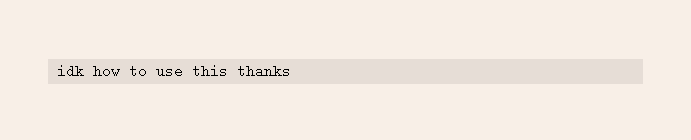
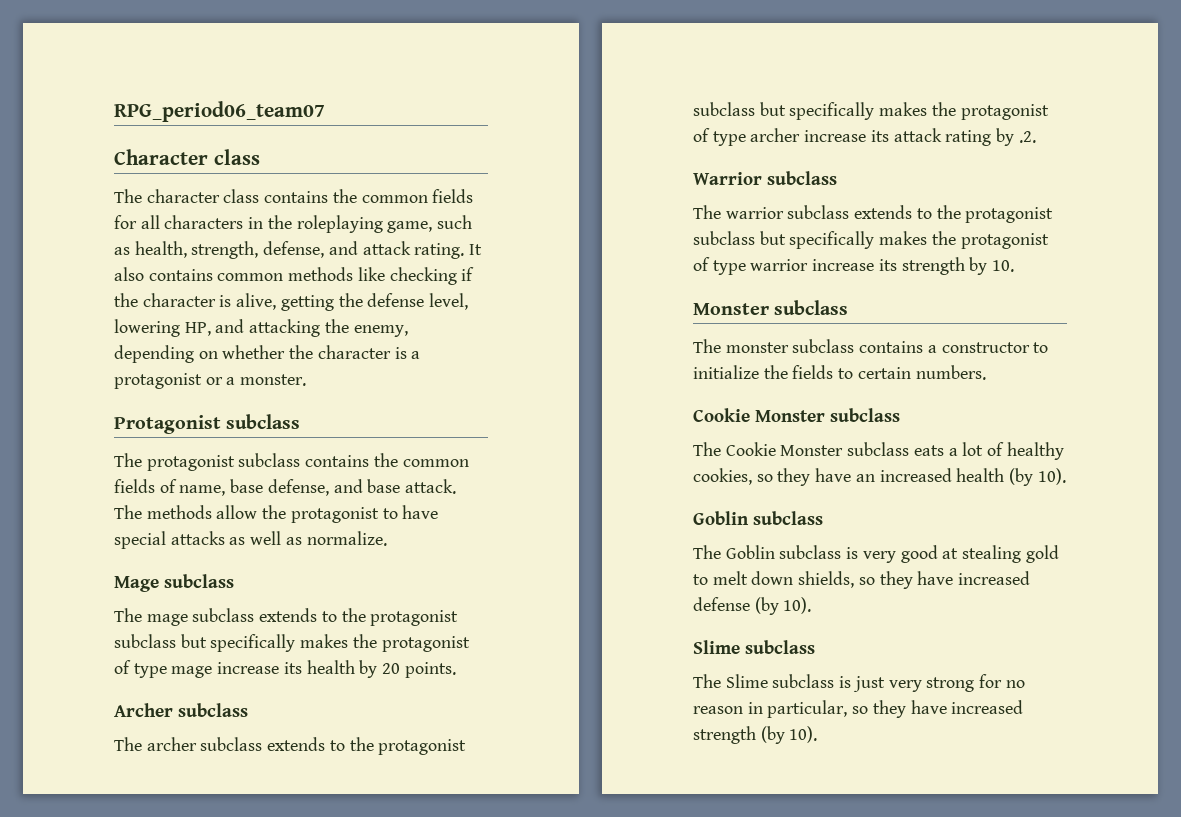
- idk how to use this thanks
+ RPG_period06_team07
+ Character class
+ The character class contains the common fields for all characters in the roleplaying game, such as health, strength, defense, and attack rating. It also contains common methods like checking if the character is alive, getting the defense level, lowering HP, and attacking the enemy, depending on whether the character is a protagonist or a monster.
+ Protagonist subclass
+ The protagonist subclass contains the common fields of name, base defense, and base attack. The methods allow the protagonist to have special attacks as well as normalize.
+ Mage subclass
+ The mage subclass extends to the protagonist subclass but specifically makes the protagonist of type mage increase its health by 20 points.
+ Archer subclass
+ The archer subclass extends to the protagonist subclass but specifically makes the protagonist of type archer increase its attack rating by .2.
+ Warrior subclass
+ The warrior subclass extends to the protagonist subclass but specifically makes the protagonist of type warrior increase its strength by 10.
+ Monster subclass
+ The monster subclass contains a constructor to initialize the fields to certain numbers.
+ Cookie Monster subclass
+ The Cookie Monster subclass eats a lot of healthy cookies, so they have an increased health (by 10).
+ Goblin subclass
+ The Goblin subclass is very good at stealing gold to melt down shields, so they have increased defense (by 10).
+ Slime subclass
+ The Slime subclass is just very strong for no reason in particular, so they have increased strength (by 10).

